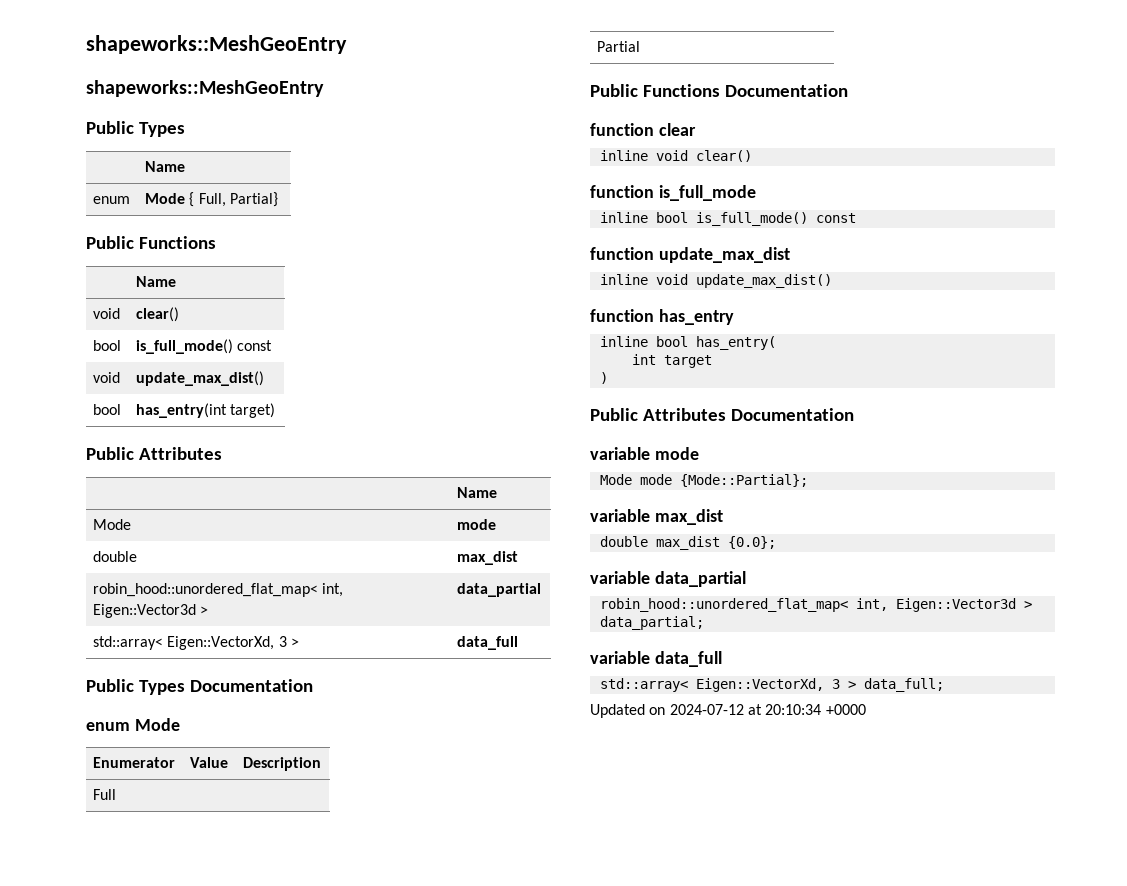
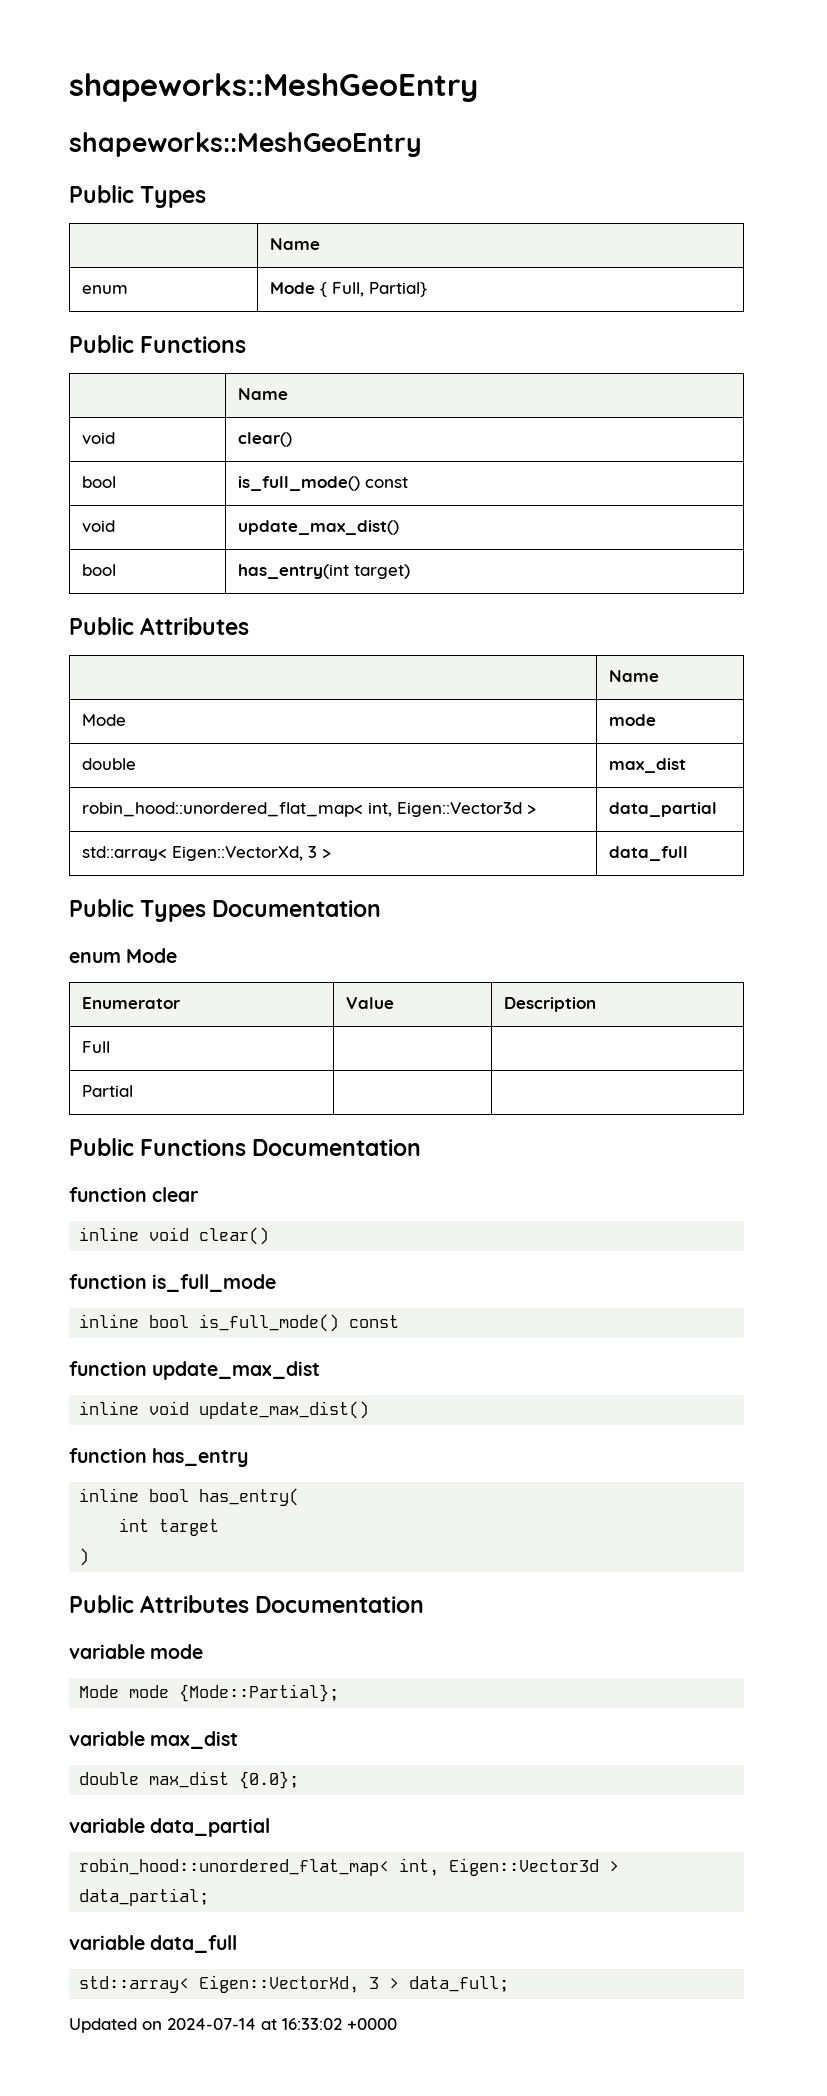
- Updated on 2024-07-12 at 20:10:34 +0000
+ Updated on 2024-07-14 at 16:33:02 +0000

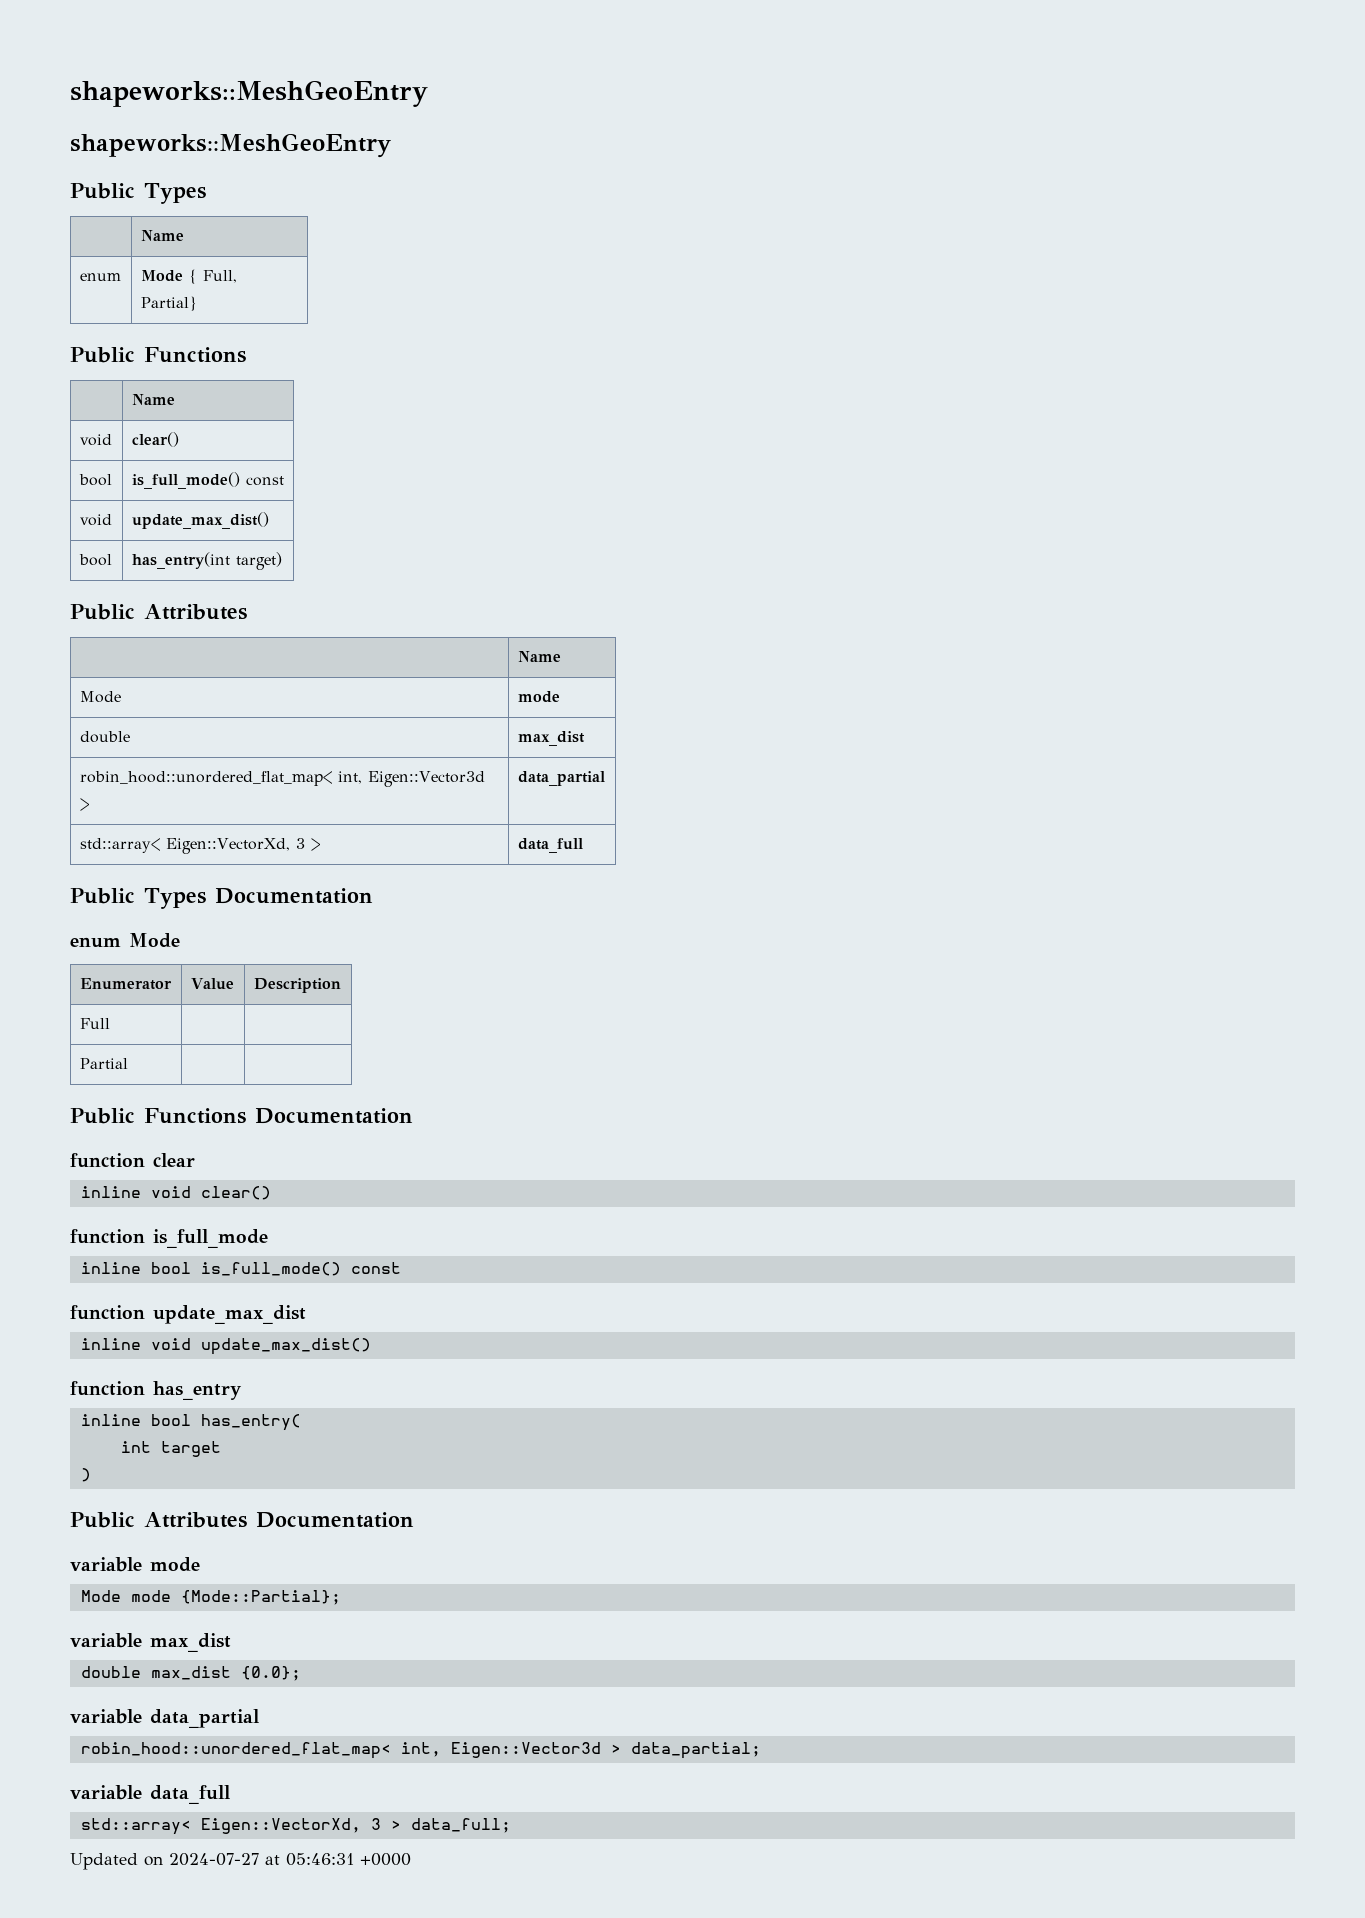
- Updated on 2024-07-14 at 16:33:02 +0000
+ Updated on 2024-07-27 at 05:46:31 +0000

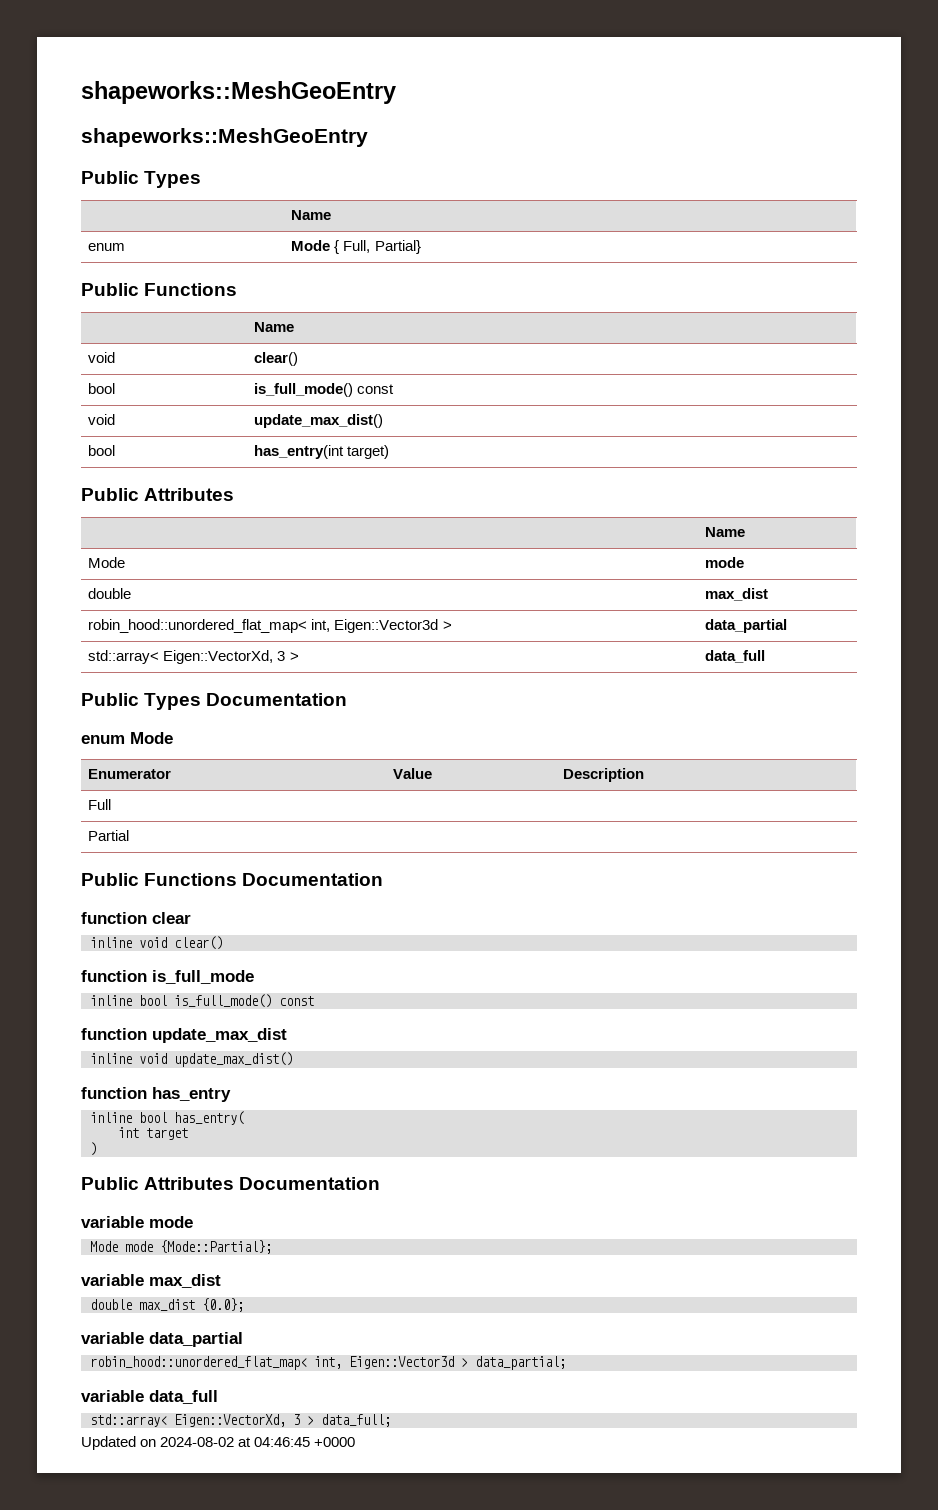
- Updated on 2024-07-27 at 05:46:31 +0000
+ Updated on 2024-08-02 at 04:46:45 +0000

